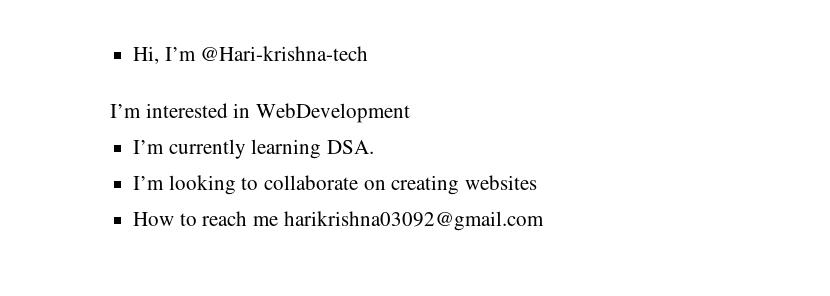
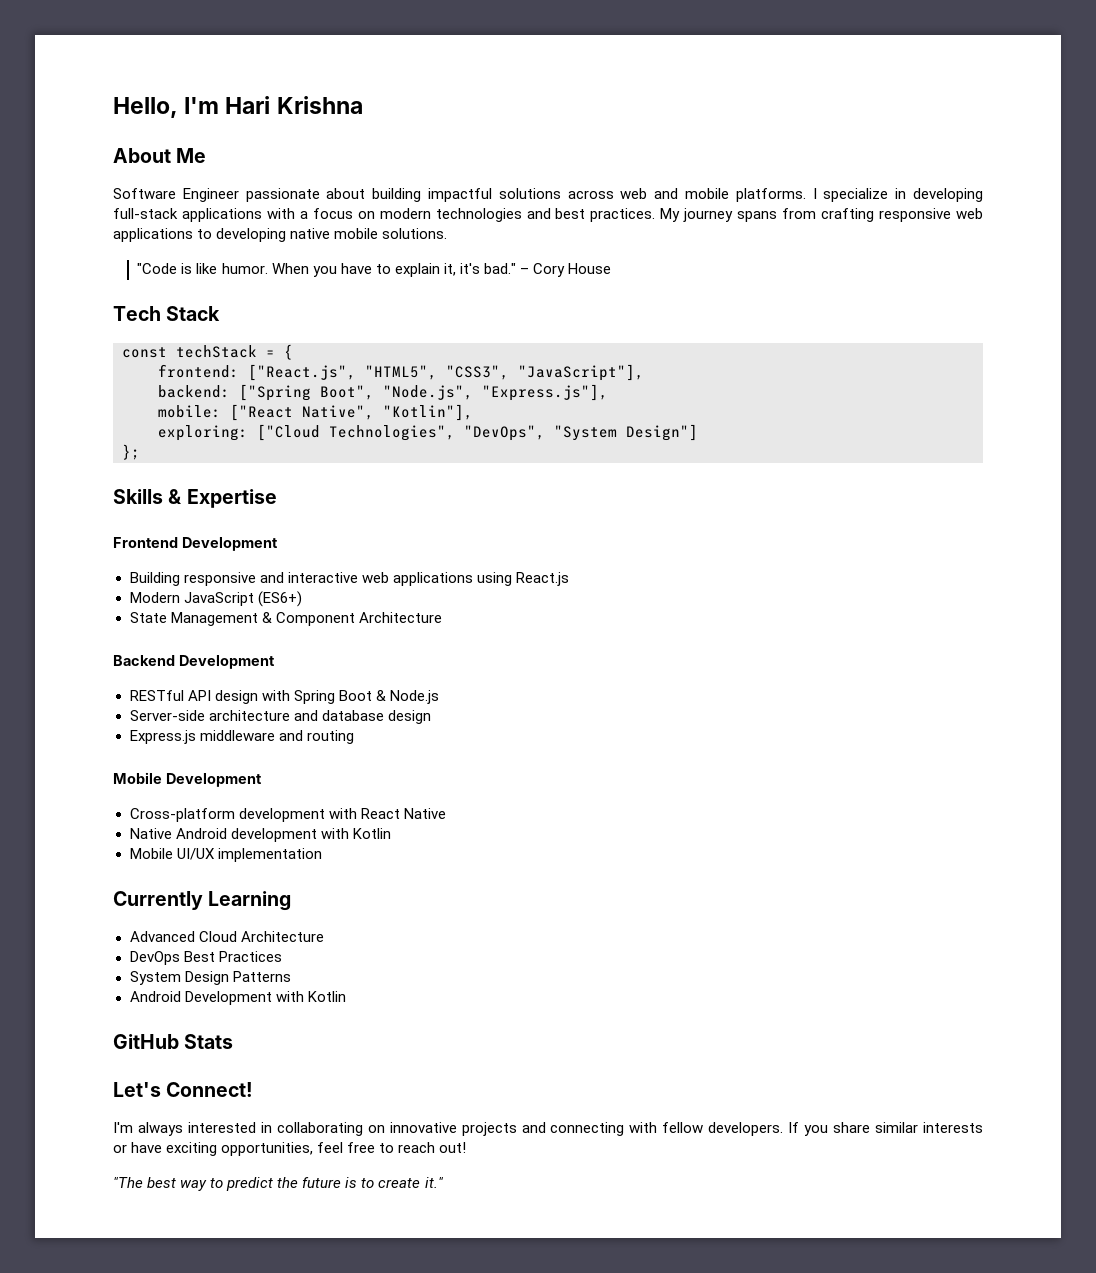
- Hi, I’m @Hari-krishna-tech
- I’m interested in WebDevelopment
- I’m currently learning DSA.
- I’m looking to collaborate on creating websites
- How to reach me harikrishna03092@gmail.com
+ Hello, I'm Hari Krishna
+ About Me
+ Software Engineer passionate about building impactful solutions across web and mobile platforms. I specialize in developing full-stack applications with a focus on modern technologies and best practices. My journey spans from crafting responsive web applications to developing native mobile solutions.
+ "Code is like humor. When you have to explain it, it's bad." – Cory House
+ Tech Stack
+ const techStack = {
+ frontend: ["React.js", "HTML5", "CSS3", "JavaScript"],
+ backend: ["Spring Boot", "Node.js", "Express.js"],
+ mobile: ["React Native", "Kotlin"],
+ exploring: ["Cloud Technologies", "DevOps", "System Design"]
+ };
+ Skills & Expertise
+ Frontend Development
+ Building responsive and interactive web applications using React.js
+ Modern JavaScript (ES6+)
+ State Management & Component Architecture
+ Backend Development
+ RESTful API design with Spring Boot & Node.js
+ Server-side architecture and database design
+ Express.js middleware and routing
+ Mobile Development
+ Cross-platform development with React Native
+ Native Android development with Kotlin
+ Mobile UI/UX implementation
+ Currently Learning
+ Advanced Cloud Architecture
+ DevOps Best Practices
+ System Design Patterns
+ Android Development with Kotlin
+ GitHub Stats
+ Let's Connect!
+ I'm always interested in collaborating on innovative projects and connecting with fellow developers. If you share similar interests or have exciting opportunities, feel free to reach out!
+ "The best way to predict the future is to create it."

